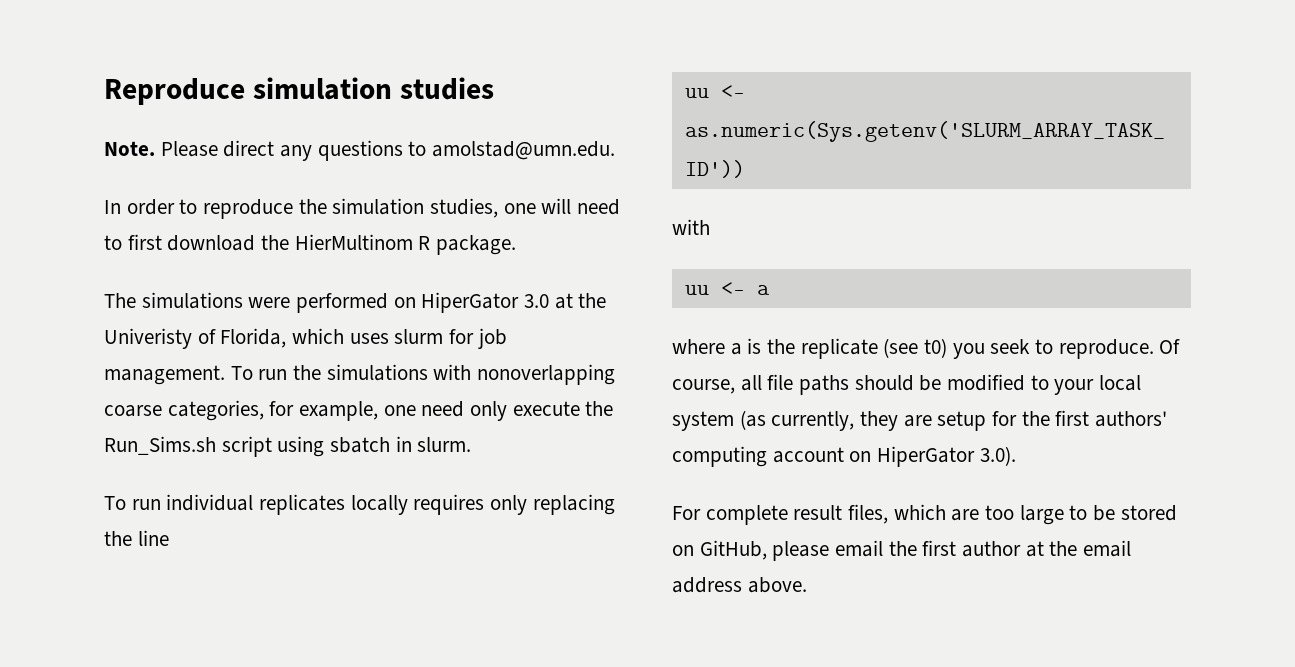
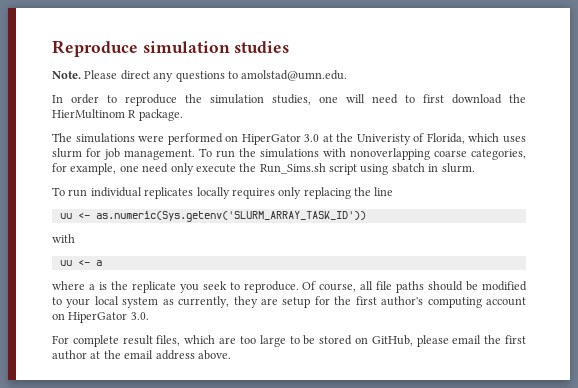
- where a is the replicate (see t0) you seek to reproduce.
+ where a is the replicate you seek to reproduce.
- Of course, all file paths should be modified to your local system (as currently, they are setup for the first authors' computing account on HiperGator 3.0).
+ Of course, all file paths should be modified to your local system as currently, they are setup for the first author's computing account on HiperGator 3.0.

